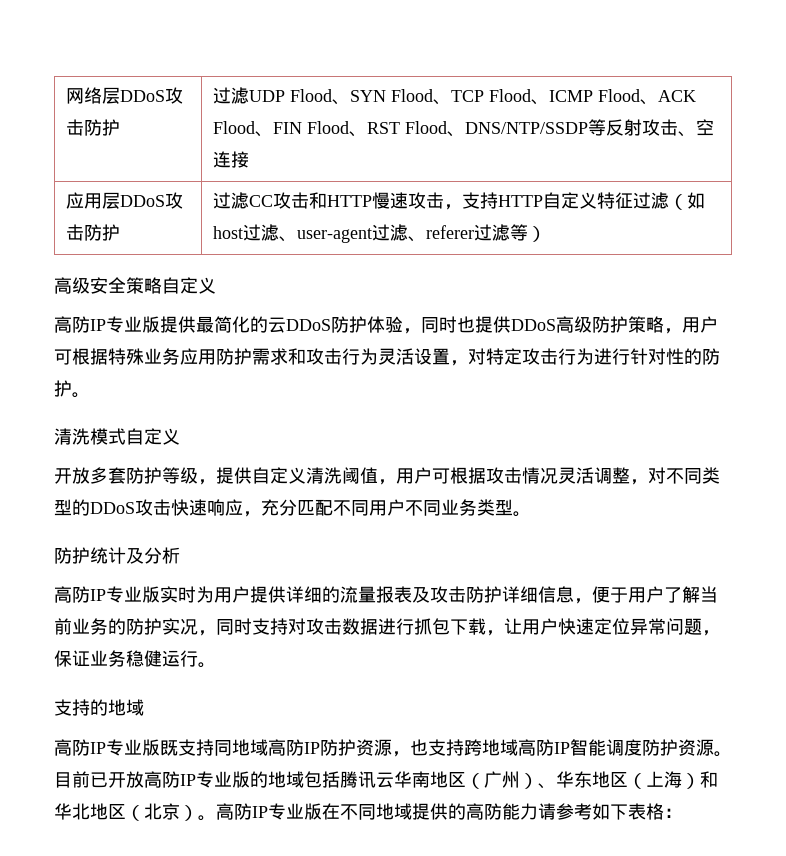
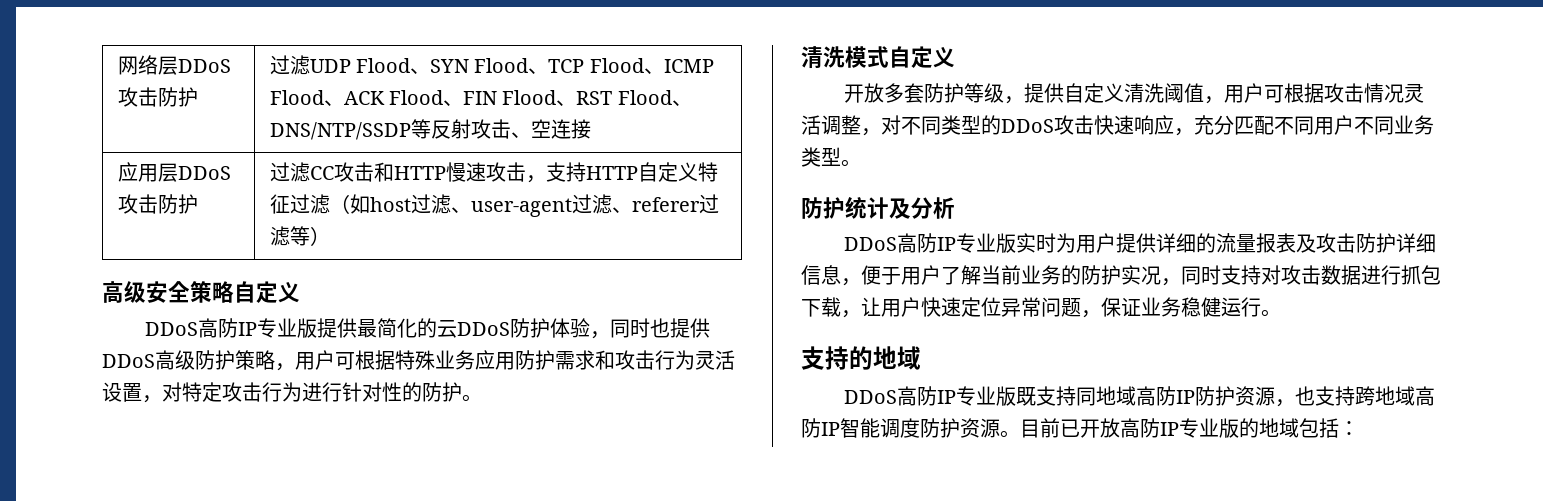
- 高防IP专业版提供最简化的云DDoS防护体验，同时也提供DDoS高级防护策略，用户可根据特殊业务应用防护需求和攻击行为灵活设置，对特定攻击行为进行针对性的防护。
+ DDoS高防IP专业版提供最简化的云DDoS防护体验，同时也提供DDoS高级防护策略，用户可根据特殊业务应用防护需求和攻击行为灵活设置，对特定攻击行为进行针对性的防护。
- 高防IP专业版实时为用户提供详细的流量报表及攻击防护详细信息，便于用户了解当前业务的防护实况，同时支持对攻击数据进行抓包下载，让用户快速定位异常问题，保证业务稳健运行。
+ DDoS高防IP专业版实时为用户提供详细的流量报表及攻击防护详细信息，便于用户了解当前业务的防护实况，同时支持对攻击数据进行抓包下载，让用户快速定位异常问题，保证业务稳健运行。
- 高防IP专业版既支持同地域高防IP防护资源，也支持跨地域高防IP智能调度防护资源。
+ DDoS高防IP专业版既支持同地域高防IP防护资源，也支持跨地域高防IP智能调度防护资源。
- 目前已开放高防IP专业版的地域包括腾讯云华南地区（广州）、华东地区（上海）和华北地区（北京）。高防IP专业版在不同地域提供的高防能力请参考如下表格：
+ 目前已开放高防IP专业版的地域包括：

